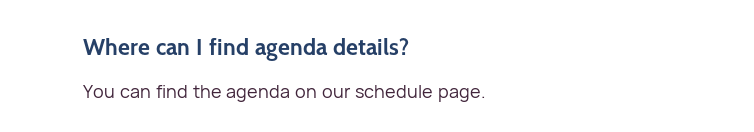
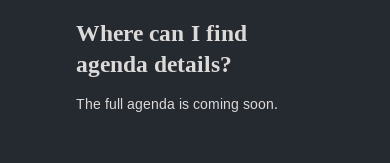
- You can find the agenda on our schedule page.
+ The full agenda is coming soon.

